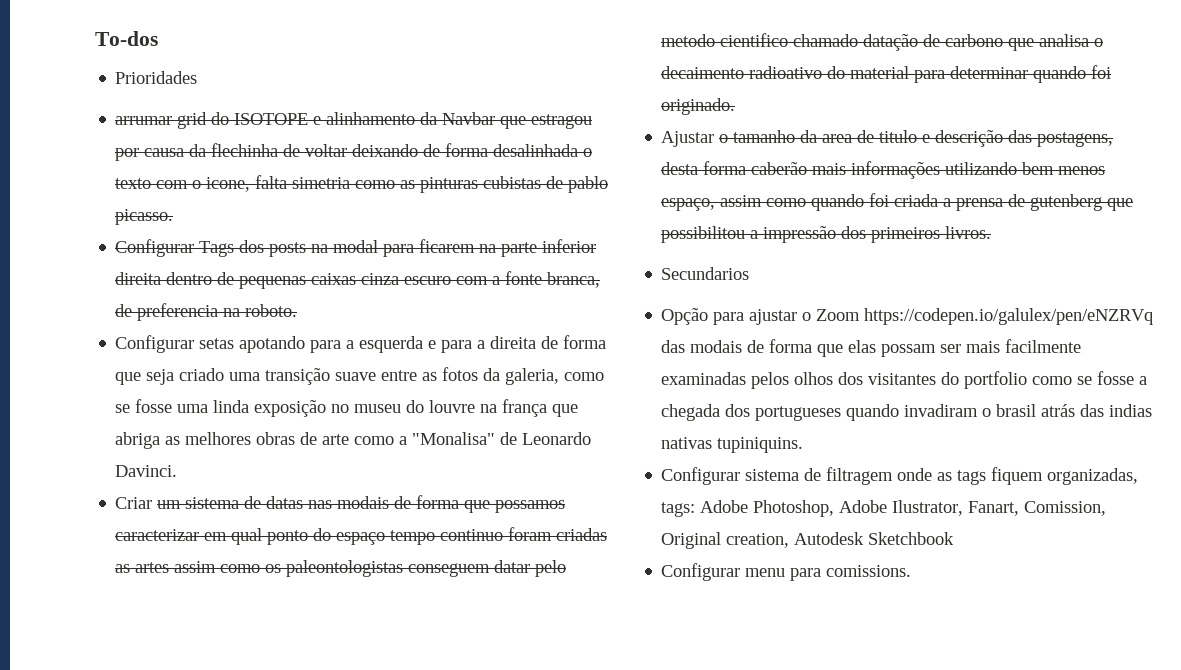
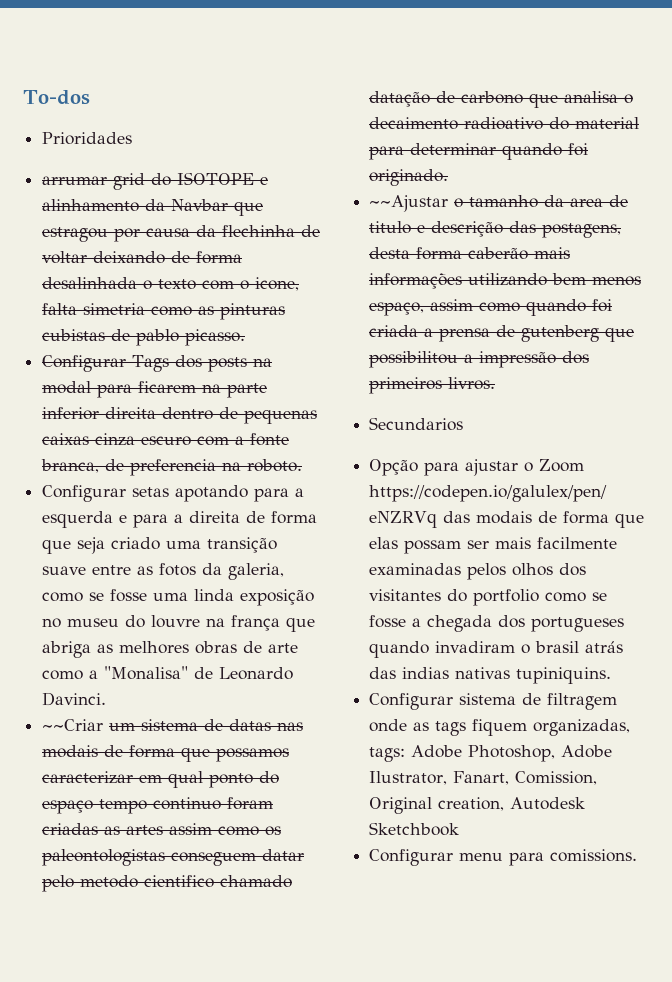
- Criar um sistema de datas nas modais de forma que possamos caracterizar em qual ponto do espaço tempo continuo foram criadas as artes assim como os paleontologistas conseguem datar pelo metodo cientifico chamado datação de carbono que analisa o decaimento radioativo do material para determinar quando foi originado.
+ ~~Criar um sistema de datas nas modais de forma que possamos caracterizar em qual ponto do espaço tempo continuo foram criadas as artes assim como os paleontologistas conseguem datar pelo metodo cientifico chamado datação de carbono que analisa o decaimento radioativo do material para determinar quando foi originado.
- Ajustar o tamanho da area de titulo e descrição das postagens, desta forma caberão mais informações utilizando bem menos espaço, assim como quando foi criada a prensa de gutenberg que possibilitou a impressão dos primeiros livros.
+ ~~Ajustar o tamanho da area de titulo e descrição das postagens, desta forma caberão mais informações utilizando bem menos espaço, assim como quando foi criada a prensa de gutenberg que possibilitou a impressão dos primeiros livros.

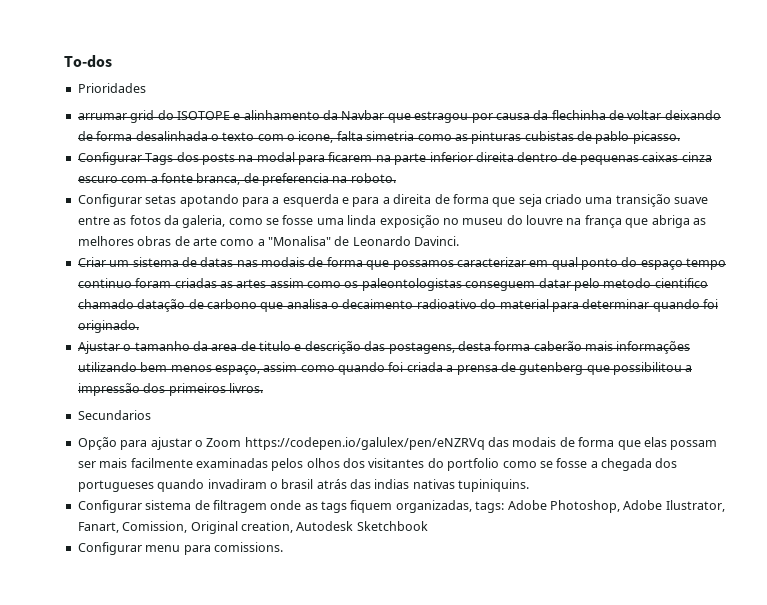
- ~~Criar um sistema de datas nas modais de forma que possamos caracterizar em qual ponto do espaço tempo continuo foram criadas as artes assim como os paleontologistas conseguem datar pelo metodo cientifico chamado datação de carbono que analisa o decaimento radioativo do material para determinar quando foi originado.
+ Criar um sistema de datas nas modais de forma que possamos caracterizar em qual ponto do espaço tempo continuo foram criadas as artes assim como os paleontologistas conseguem datar pelo metodo cientifico chamado datação de carbono que analisa o decaimento radioativo do material para determinar quando foi originado.
- ~~Ajustar o tamanho da area de titulo e descrição das postagens, desta forma caberão mais informações utilizando bem menos espaço, assim como quando foi criada a prensa de gutenberg que possibilitou a impressão dos primeiros livros.
+ Ajustar o tamanho da area de titulo e descrição das postagens, desta forma caberão mais informações utilizando bem menos espaço, assim como quando foi criada a prensa de gutenberg que possibilitou a impressão dos primeiros livros.

